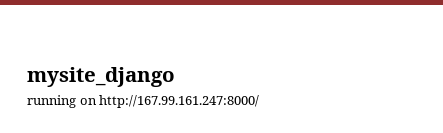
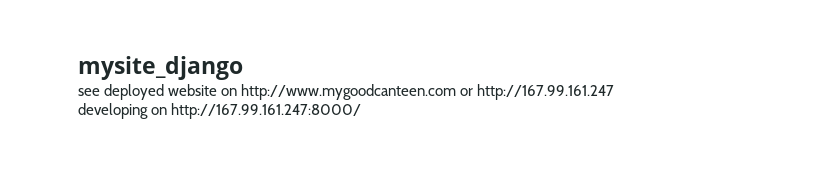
- running on http://167.99.161.247:8000/
+ see deployed website on http://www.mygoodcanteen.com or http://167.99.161.247
+ developing on http://167.99.161.247:8000/

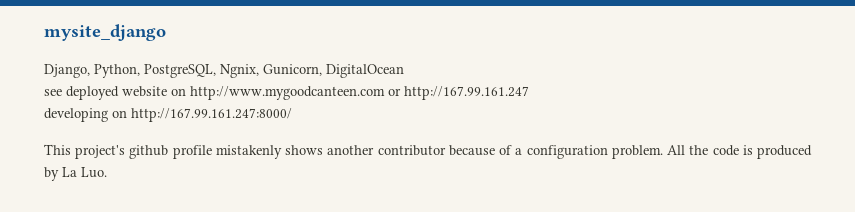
+ Django, Python, PostgreSQL, Ngnix, Gunicorn, DigitalOcean
+ This project's github profile mistakenly shows another contributor because of a configuration problem. All the code is produced by La Luo.

